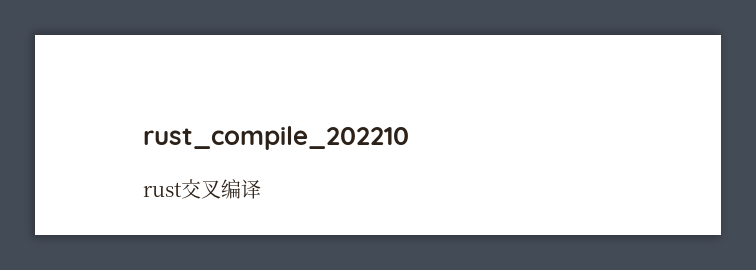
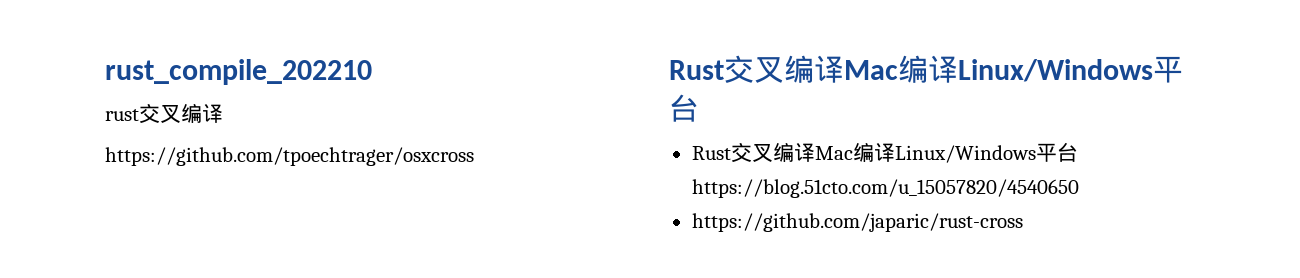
+ https://github.com/tpoechtrager/osxcross
+ Rust交叉编译Mac编译Linux/Windows平台
+ Rust交叉编译Mac编译Linux/Windows平台https://blog.51cto.com/u_15057820/4540650
+ https://github.com/japaric/rust-cross

